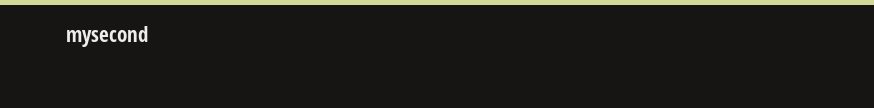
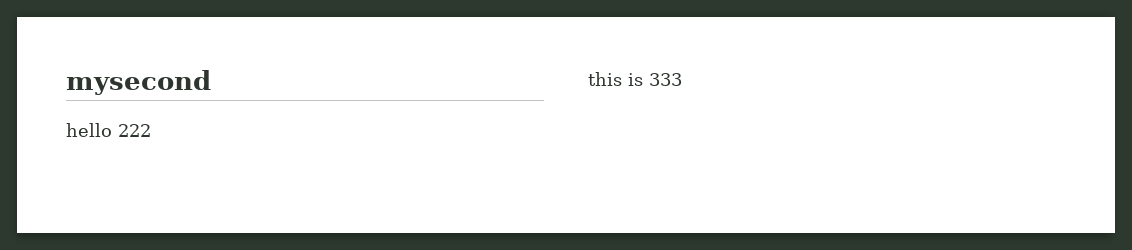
+ hello 222
+ this is 333

